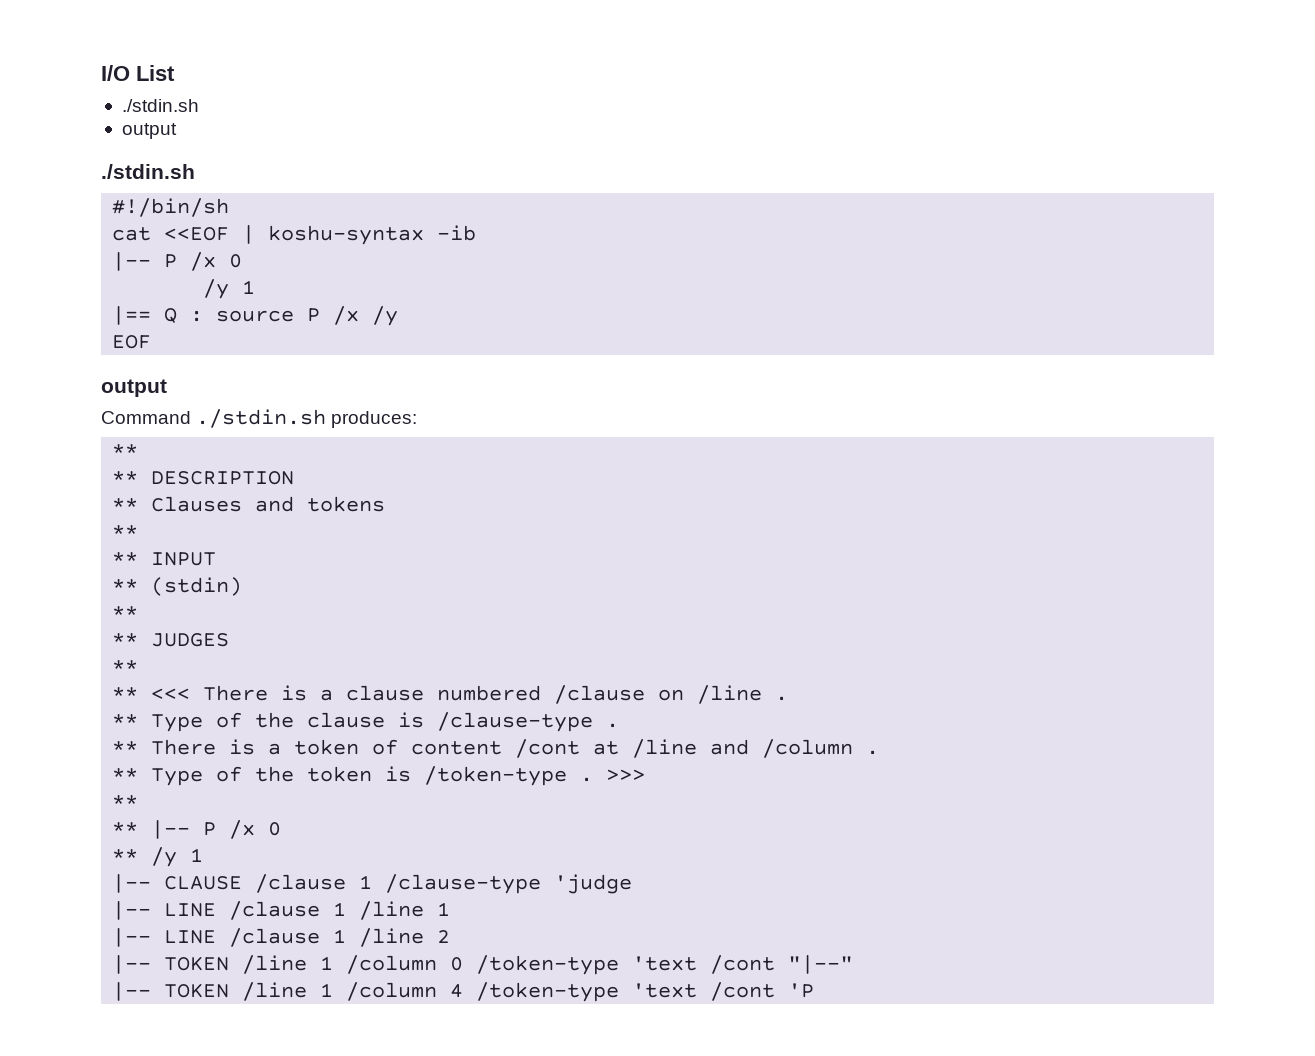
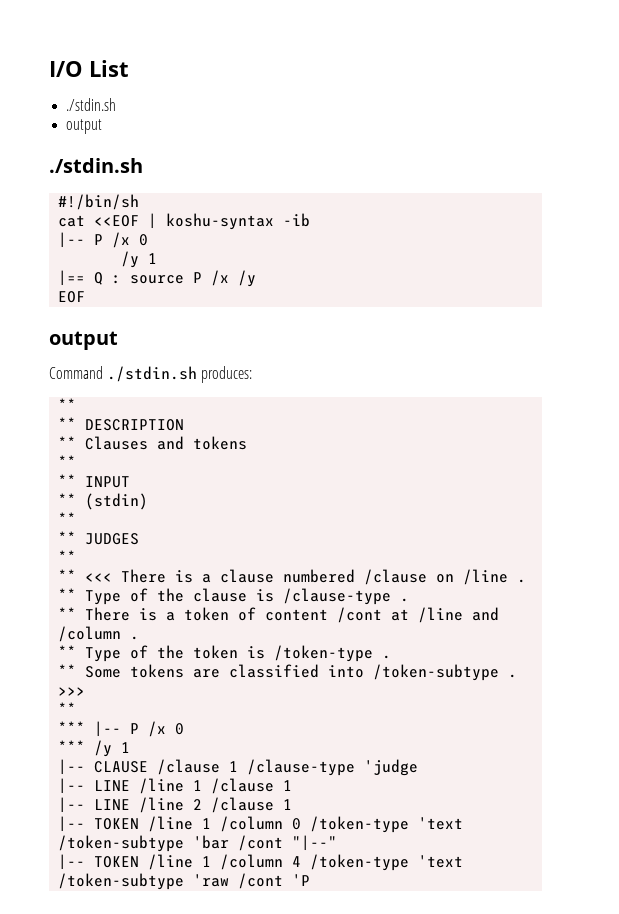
- ** Type of the token is /token-type . >>>
+ ** Type of the token is /token-type .
+ ** Some tokens are classified into /token-subtype . >>>
- ** |-- P /x 0
- ** /y 1
+ *** |-- P /x 0
+ *** /y 1
- |-- LINE /clause 1 /line 1
- |-- LINE /clause 1 /line 2
+ |-- LINE /line 1 /clause 1
+ |-- LINE /line 2 /clause 1
- |-- TOKEN /line 1 /column 0 /token-type 'text /cont "|--"
+ |-- TOKEN /line 1 /column 0 /token-type 'text /token-subtype 'bar /cont "|--"
- |-- TOKEN /line 1 /column 4 /token-type 'text /cont 'P
+ |-- TOKEN /line 1 /column 4 /token-type 'text /token-subtype 'raw /cont 'P

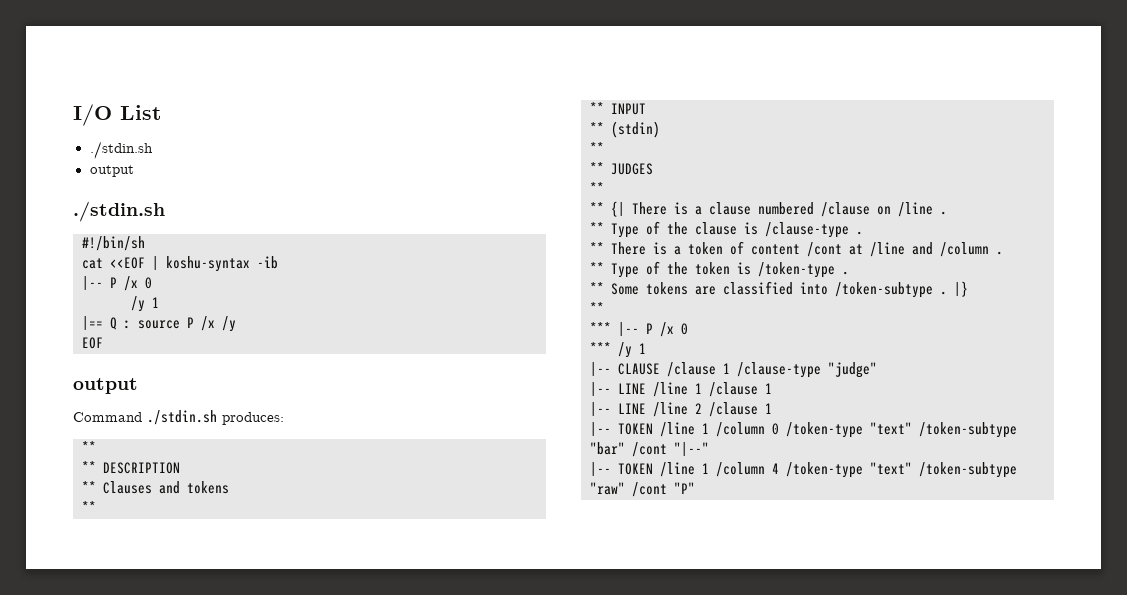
- ** <<< There is a clause numbered /clause on /line .
+ ** {| There is a clause numbered /clause on /line .
- >>>
+ |}
- |-- CLAUSE /clause 1 /clause-type 'judge
+ |-- CLAUSE /clause 1 /clause-type "judge"
- |-- TOKEN /line 1 /column 0 /token-type 'text /token-subtype 'bar /cont "|--"
+ |-- TOKEN /line 1 /column 0 /token-type "text" /token-subtype "bar" /cont "|--"
- |-- TOKEN /line 1 /column 4 /token-type 'text /token-subtype 'raw /cont 'P
+ |-- TOKEN /line 1 /column 4 /token-type "text" /token-subtype "raw" /cont "P"

